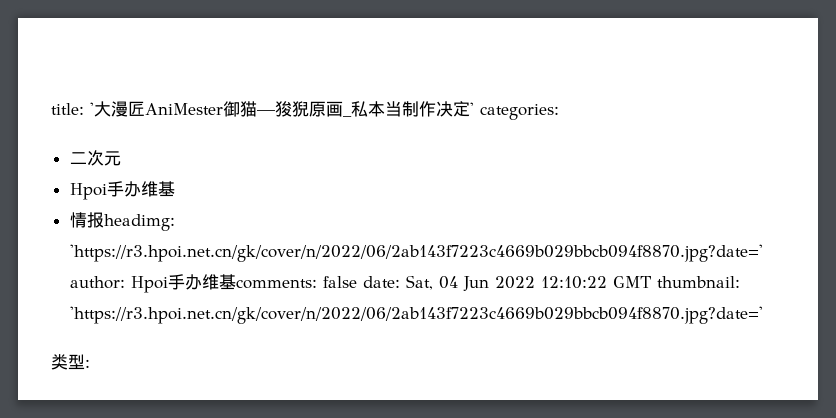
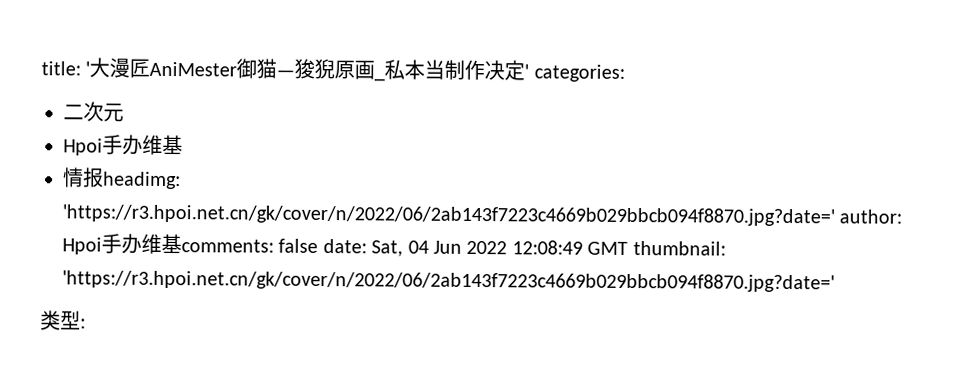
- 情报headimg: 'https://r3.hpoi.net.cn/gk/cover/n/2022/06/2ab143f7223c4669b029bbcb094f8870.jpg?date=' author: Hpoi手办维基comments: false date: Sat, 04 Jun 2022 12:10:22 GMT thumbnail: 'https://r3.hpoi.net.cn/gk/cover/n/2022/06/2ab143f7223c4669b029bbcb094f8870.jpg?date='
+ 情报headimg: 'https://r3.hpoi.net.cn/gk/cover/n/2022/06/2ab143f7223c4669b029bbcb094f8870.jpg?date=' author: Hpoi手办维基comments: false date: Sat, 04 Jun 2022 12:08:49 GMT thumbnail: 'https://r3.hpoi.net.cn/gk/cover/n/2022/06/2ab143f7223c4669b029bbcb094f8870.jpg?date='

